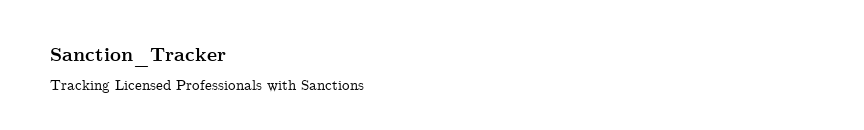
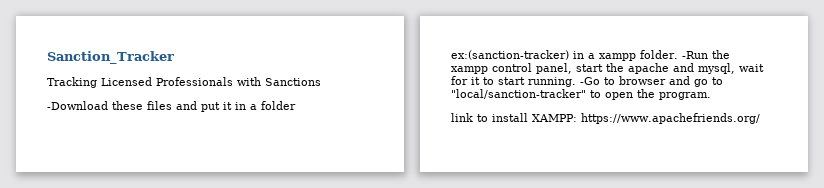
+ -Download these files and put it in a folder ex:(sanction-tracker) in a xampp folder. -Run the xampp control panel, start the apache and mysql, wait for it to start running. -Go to browser and go to "local/sanction-tracker" to open the program.
+ link to install XAMPP: https://www.apachefriends.org/

